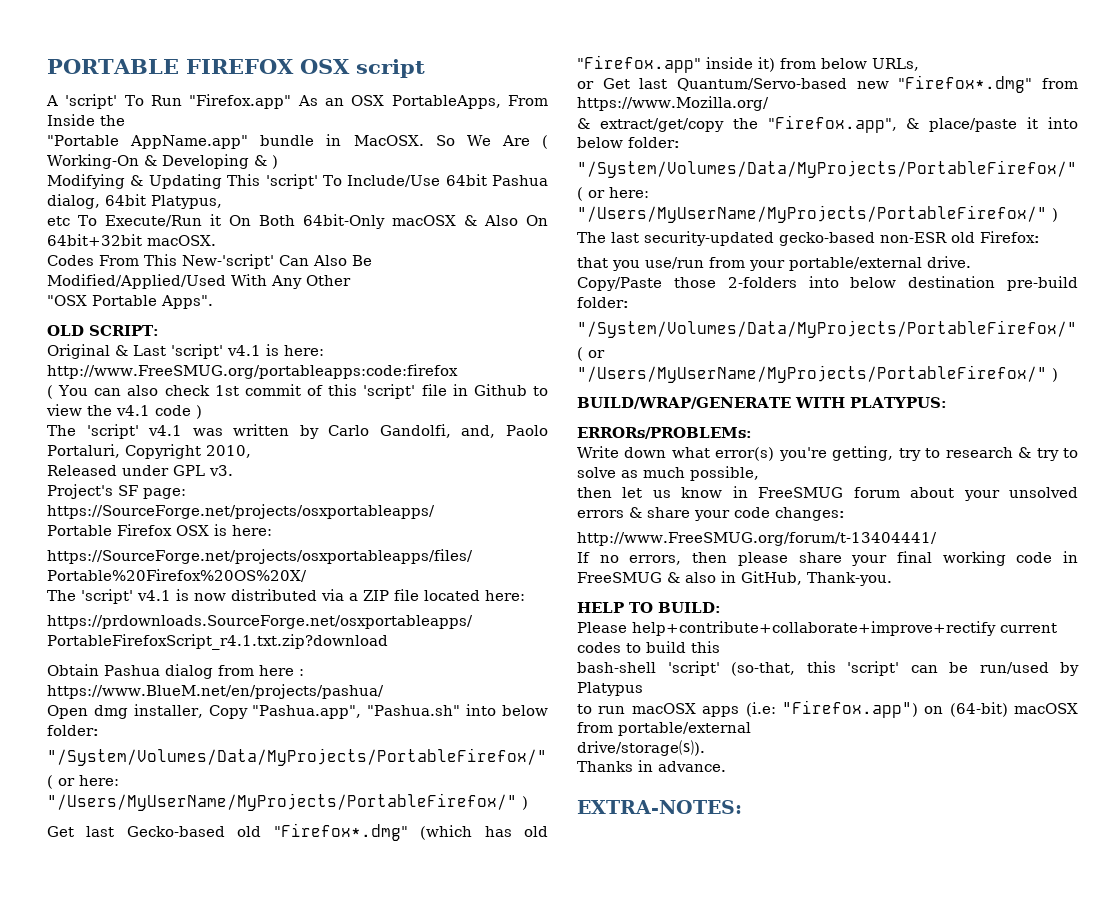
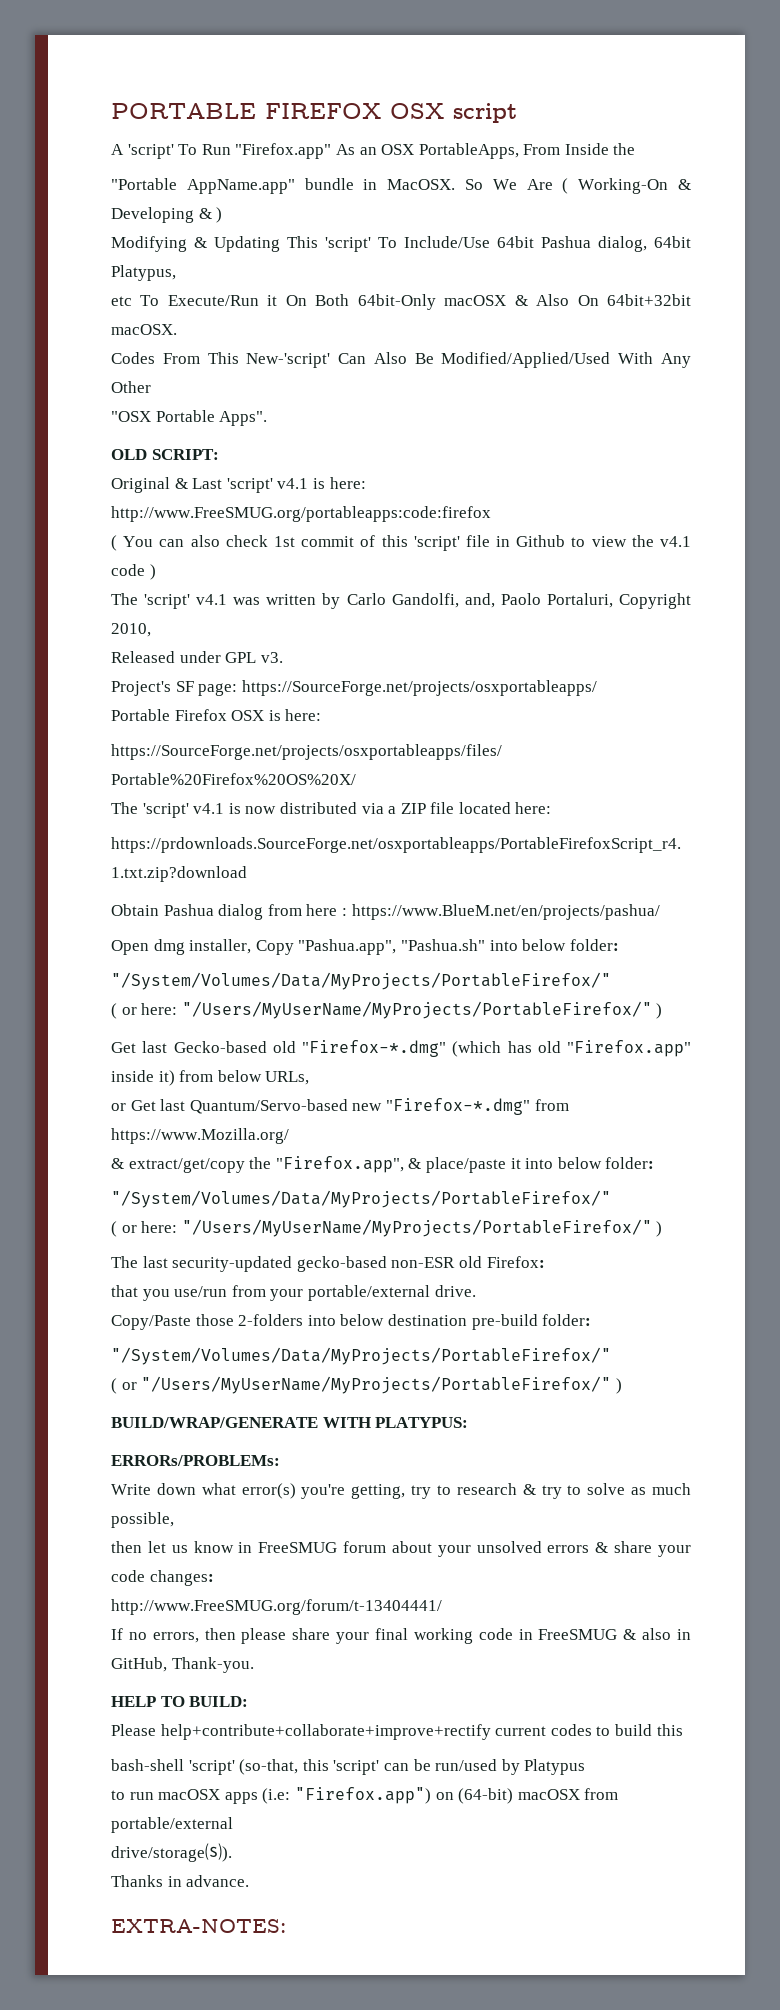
- Get last Gecko-based old "Firefox*.dmg" (which has old "Firefox.app" inside it) from below URLs,
+ Get last Gecko-based old "Firefox-*.dmg" (which has old "Firefox.app" inside it) from below URLs,
- or Get last Quantum/Servo-based new "Firefox*.dmg" from https://www.Mozilla.org/
+ or Get last Quantum/Servo-based new "Firefox-*.dmg" from https://www.Mozilla.org/

